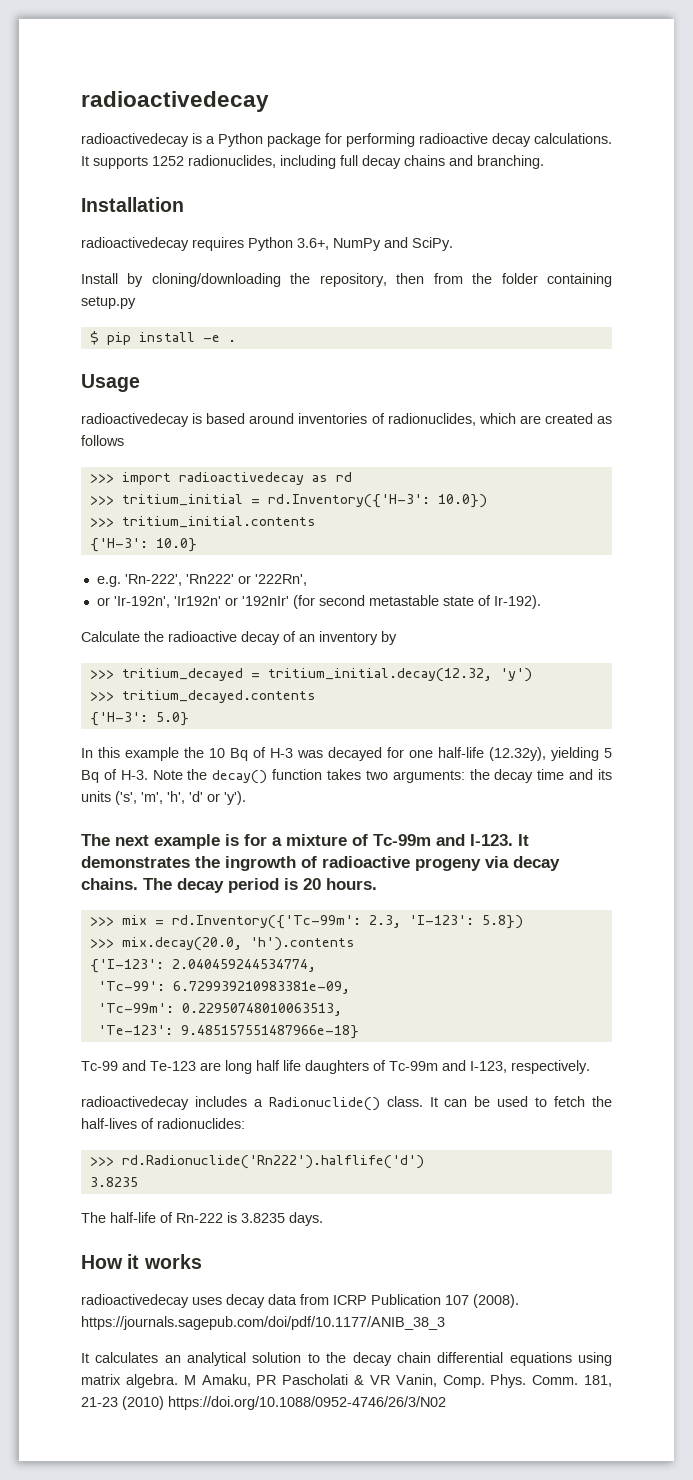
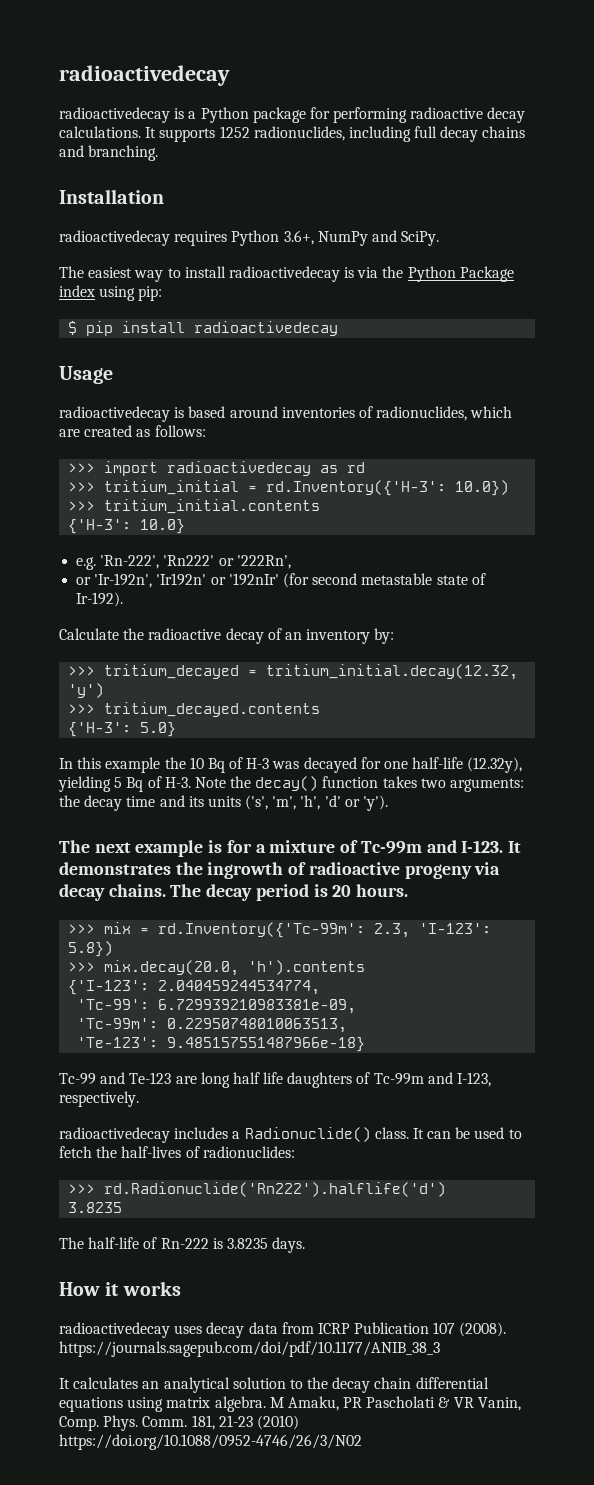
- Install by cloning/downloading the repository, then from the folder containing setup.py
+ The easiest way to install radioactivedecay is via the Python Package index using pip:
- $ pip install -e .
+ $ pip install radioactivedecay
- radioactivedecay is based around inventories of radionuclides, which are created as follows
+ radioactivedecay is based around inventories of radionuclides, which are created as follows:
- Calculate the radioactive decay of an inventory by
+ Calculate the radioactive decay of an inventory by:

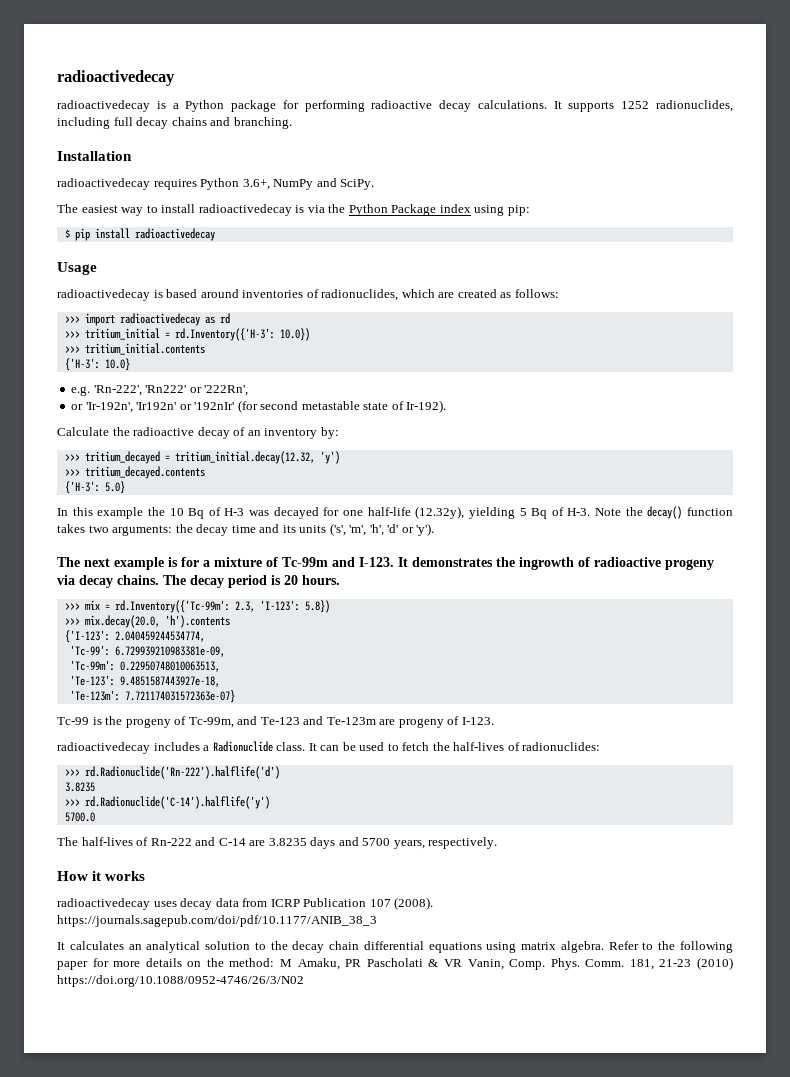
- 'Te-123': 9.485157551487966e-18}
- Tc-99 and Te-123 are long half life daughters of Tc-99m and I-123, respectively.
+ 'Te-123': 9.4851587443927e-18,
+ 'Te-123m': 7.721174031572363e-07}
+ Tc-99 is the progeny of Tc-99m, and Te-123 and Te-123m are progeny of I-123.
- radioactivedecay includes a Radionuclide() class.
+ radioactivedecay includes a Radionuclide class.
- >>> rd.Radionuclide('Rn222').halflife('d')
+ >>> rd.Radionuclide('Rn-222').halflife('d')
  3.8235
- The half-life of Rn-222 is 3.8235 days.
+ >>> rd.Radionuclide('C-14').halflife('y')
+ 5700.0
+ The half-lives of Rn-222 and C-14 are 3.8235 days and 5700 years, respectively.
- M Amaku, PR Pascholati & VR Vanin, Comp.
+ Refer to the following paper for more details on the method: M Amaku, PR Pascholati & VR Vanin, Comp.

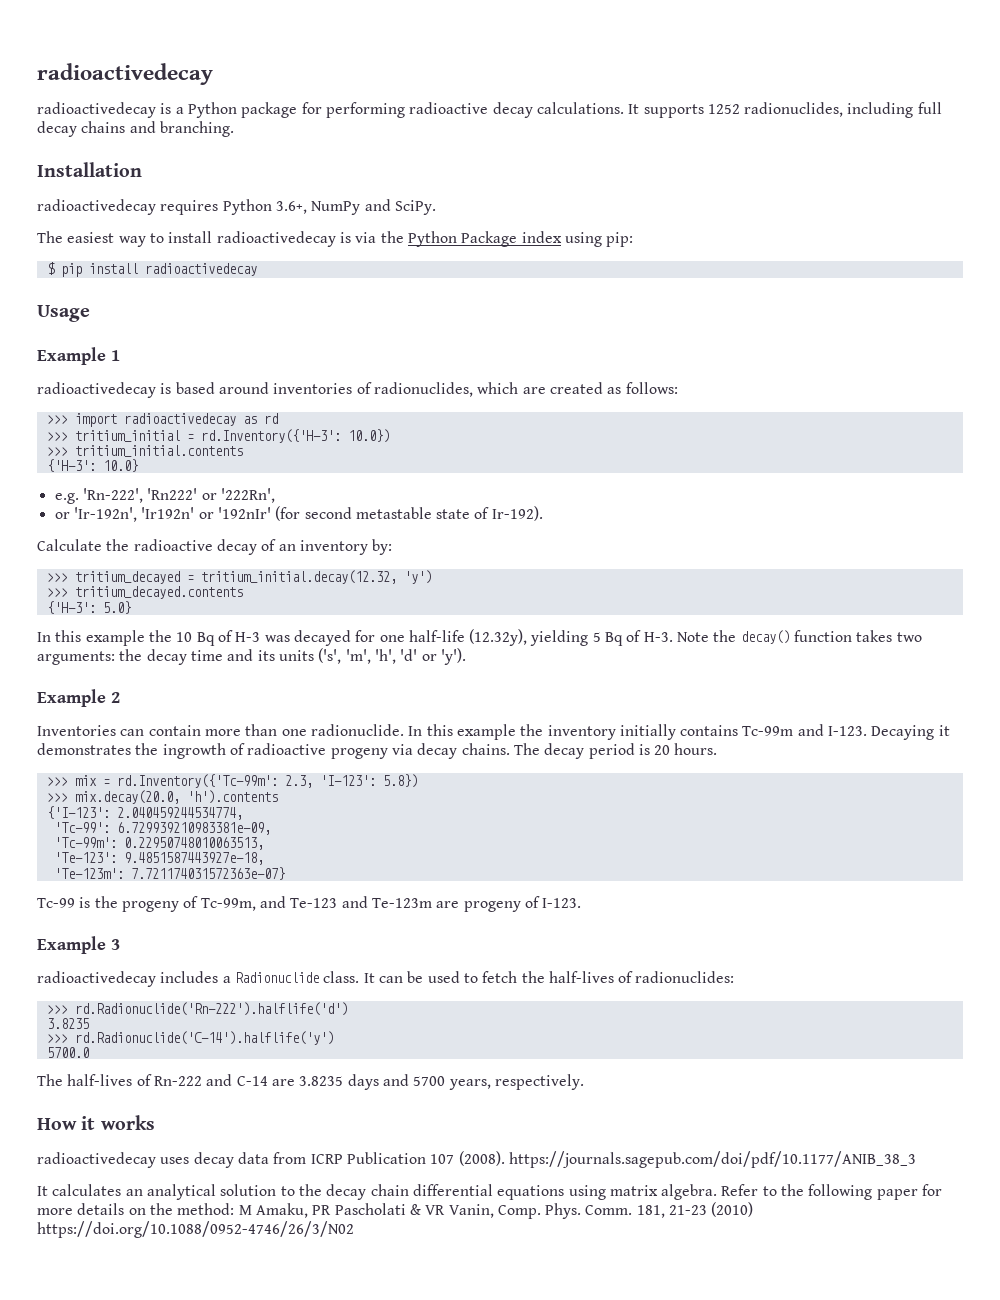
+ Example 1
- The next example is for a mixture of Tc-99m and I-123.
+ Example 2
+ Inventories can contain more than one radionuclide. In this example the inventory initially contains Tc-99m and I-123.
- It demonstrates the ingrowth of radioactive progeny via decay chains.
+ Decaying it demonstrates the ingrowth of radioactive progeny via decay chains.
+ Example 3

